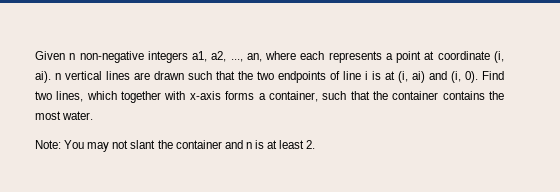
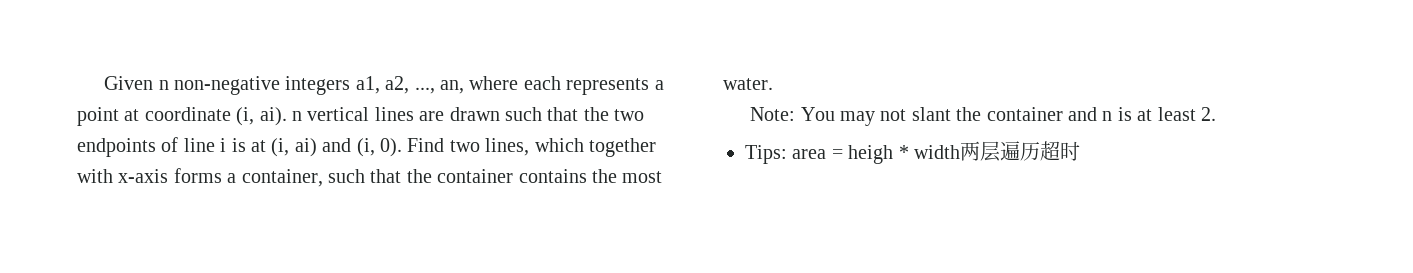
+ Tips: area = heigh * width两层遍历超时

